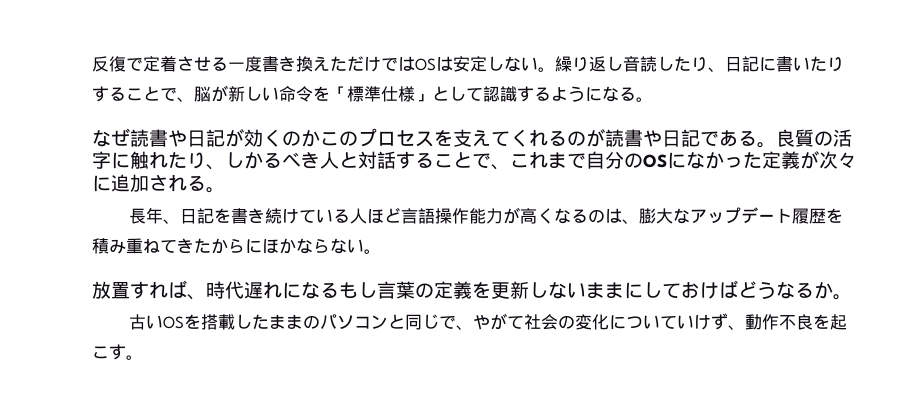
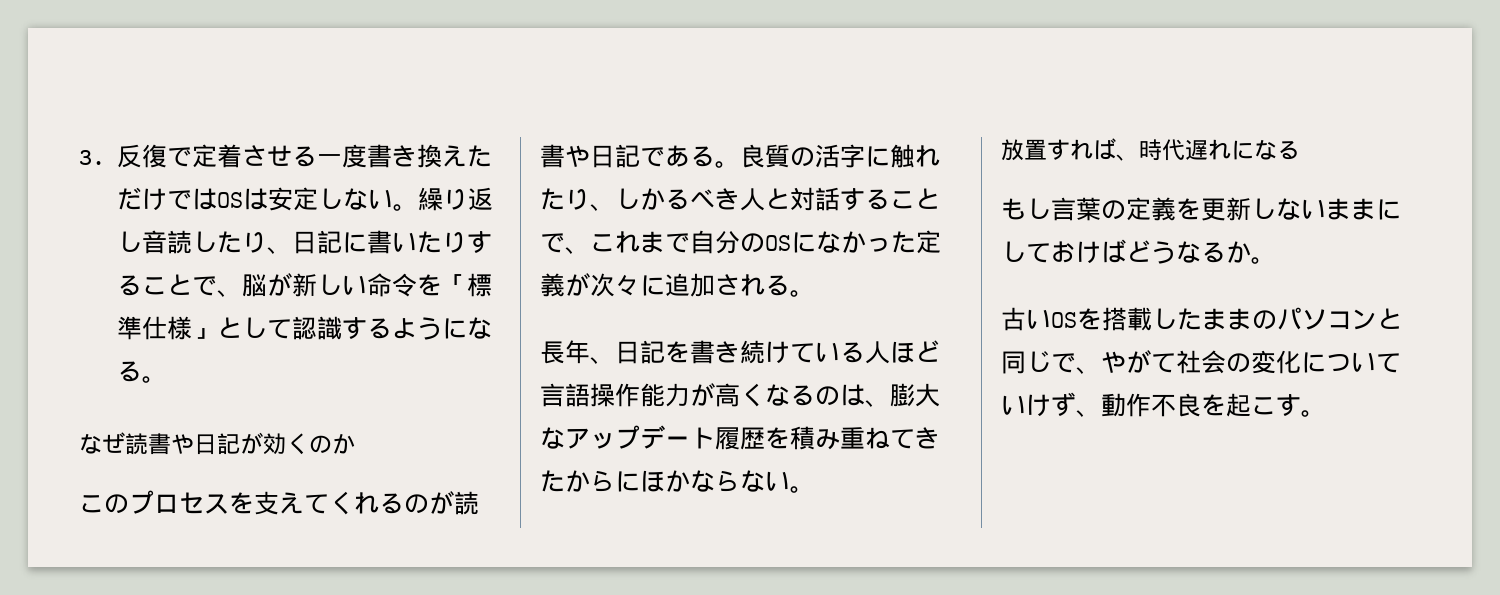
- 反復で定着させる一度書き換えただけではOSは安定しない。
+ 3.反復で定着させる一度書き換えただけではOSは安定しない。
- なぜ読書や日記が効くのかこのプロセスを支えてくれるのが読書や日記である。
+ なぜ読書や日記が効くのか
+ このプロセスを支えてくれるのが読書や日記である。
- 放置すれば、時代遅れになるもし言葉の定義を更新しないままにしておけばどうなるか。
+ 放置すれば、時代遅れになる
+ もし言葉の定義を更新しないままにしておけばどうなるか。

